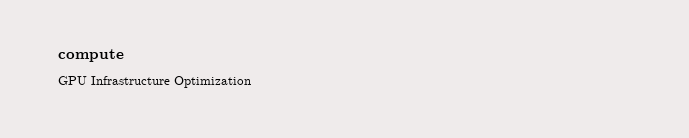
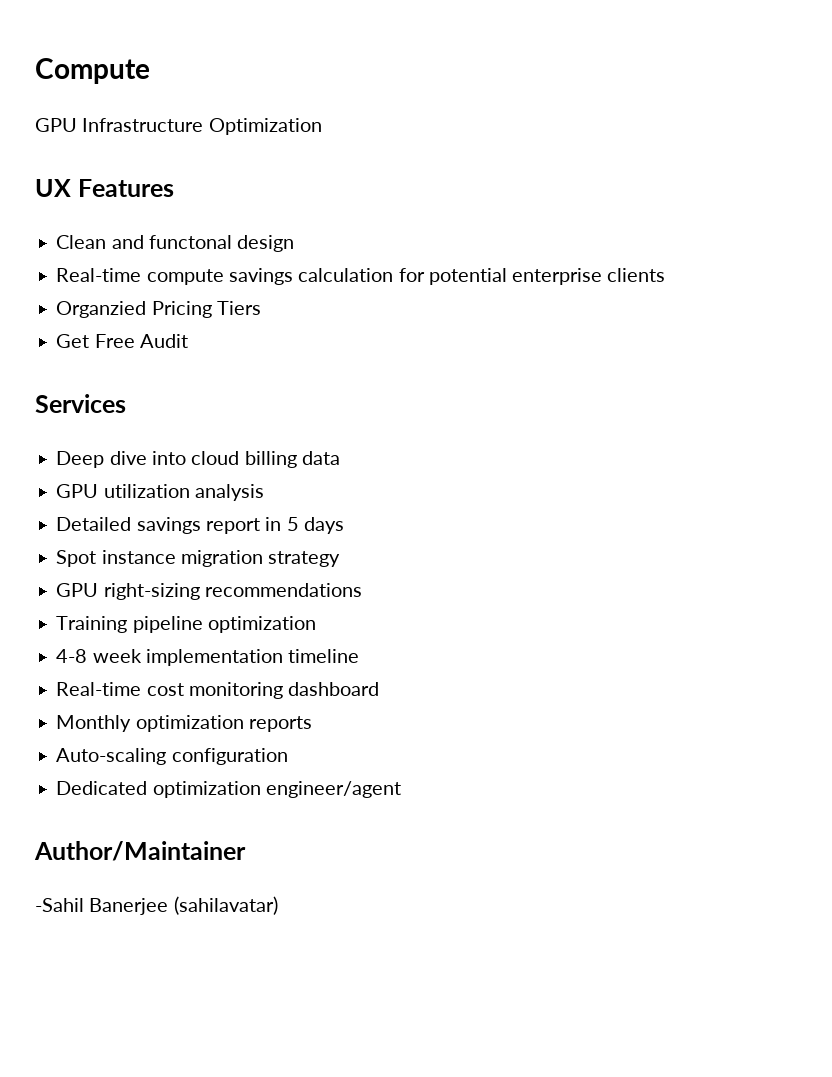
- compute
+ Compute
+ UX Features
+ Clean and functonal design
+ Real-time compute savings calculation for potential enterprise clients
+ Organzied Pricing Tiers
+ Get Free Audit
+ Services
+ Deep dive into cloud billing data
+ GPU utilization analysis
+ Detailed savings report in 5 days
+ Spot instance migration strategy
+ GPU right-sizing recommendations
+ Training pipeline optimization
+ 4-8 week implementation timeline
+ Real-time cost monitoring dashboard
+ Monthly optimization reports
+ Auto-scaling configuration
+ Dedicated optimization engineer/agent
+ Author/Maintainer
+ -Sahil Banerjee (sahilavatar)

